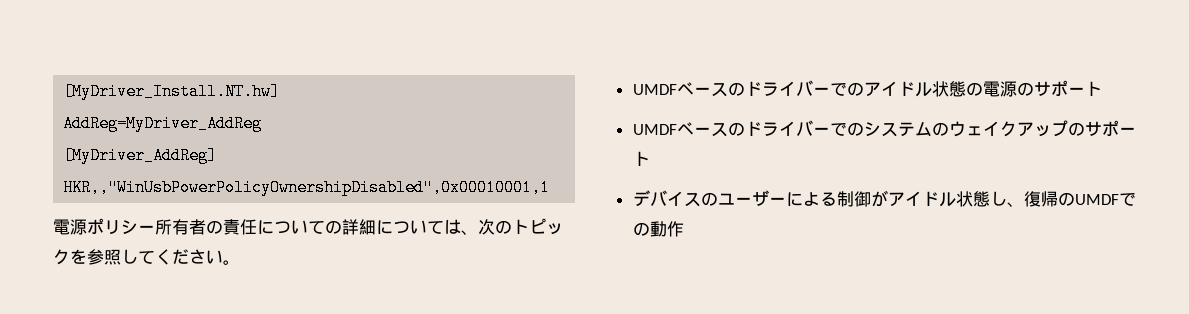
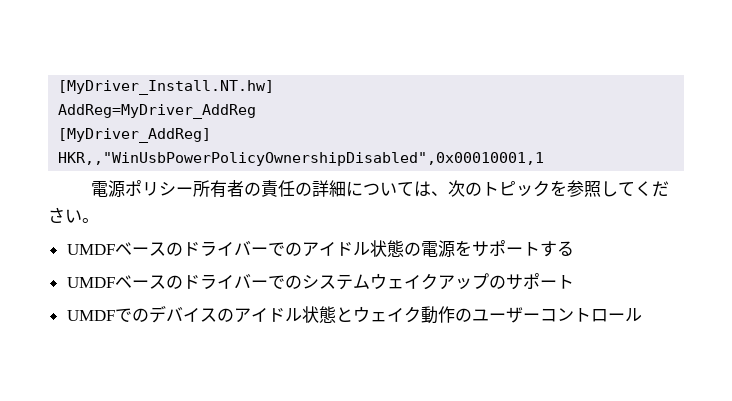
- 電源ポリシー所有者の責任についての詳細については、次のトピックを参照してください。
+ 電源ポリシー所有者の責任の詳細については、次のトピックを参照してください。
- UMDFベースのドライバーでのアイドル状態の電源のサポート
+ UMDFベースのドライバーでのアイドル状態の電源をサポートする
- UMDFベースのドライバーでのシステムのウェイクアップのサポート
+ UMDFベースのドライバーでのシステムウェイクアップのサポート
- デバイスのユーザーによる制御がアイドル状態し、復帰のUMDFでの動作
+ UMDFでのデバイスのアイドル状態とウェイク動作のユーザーコントロール

